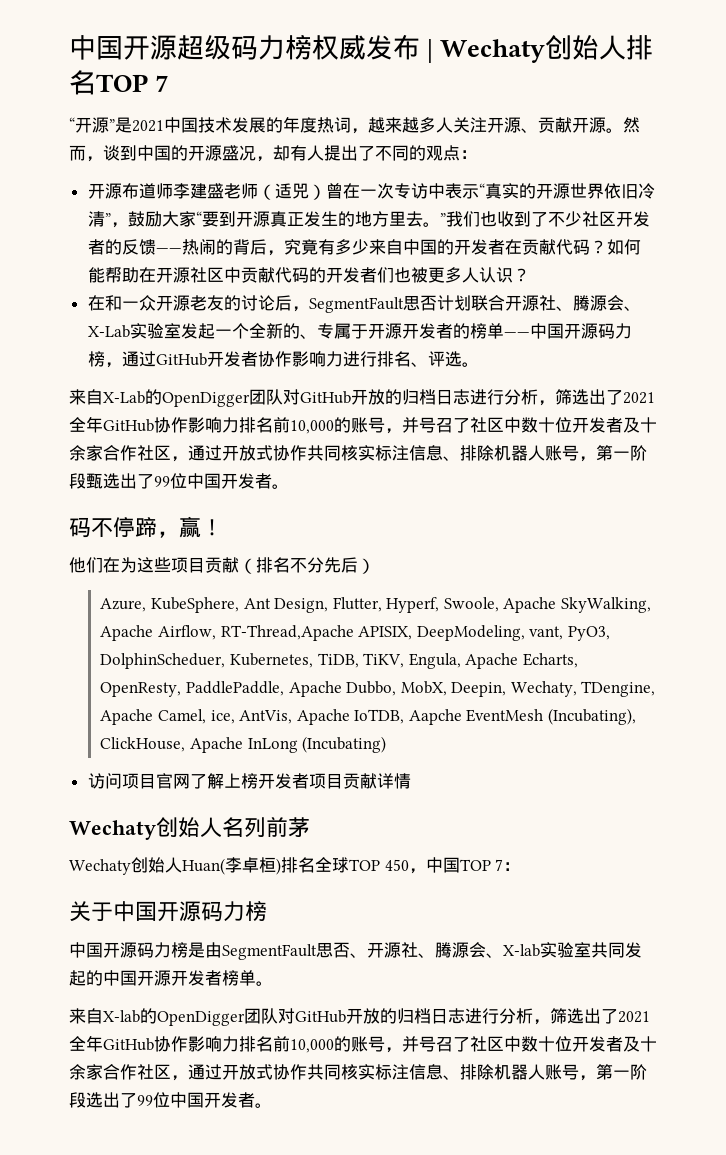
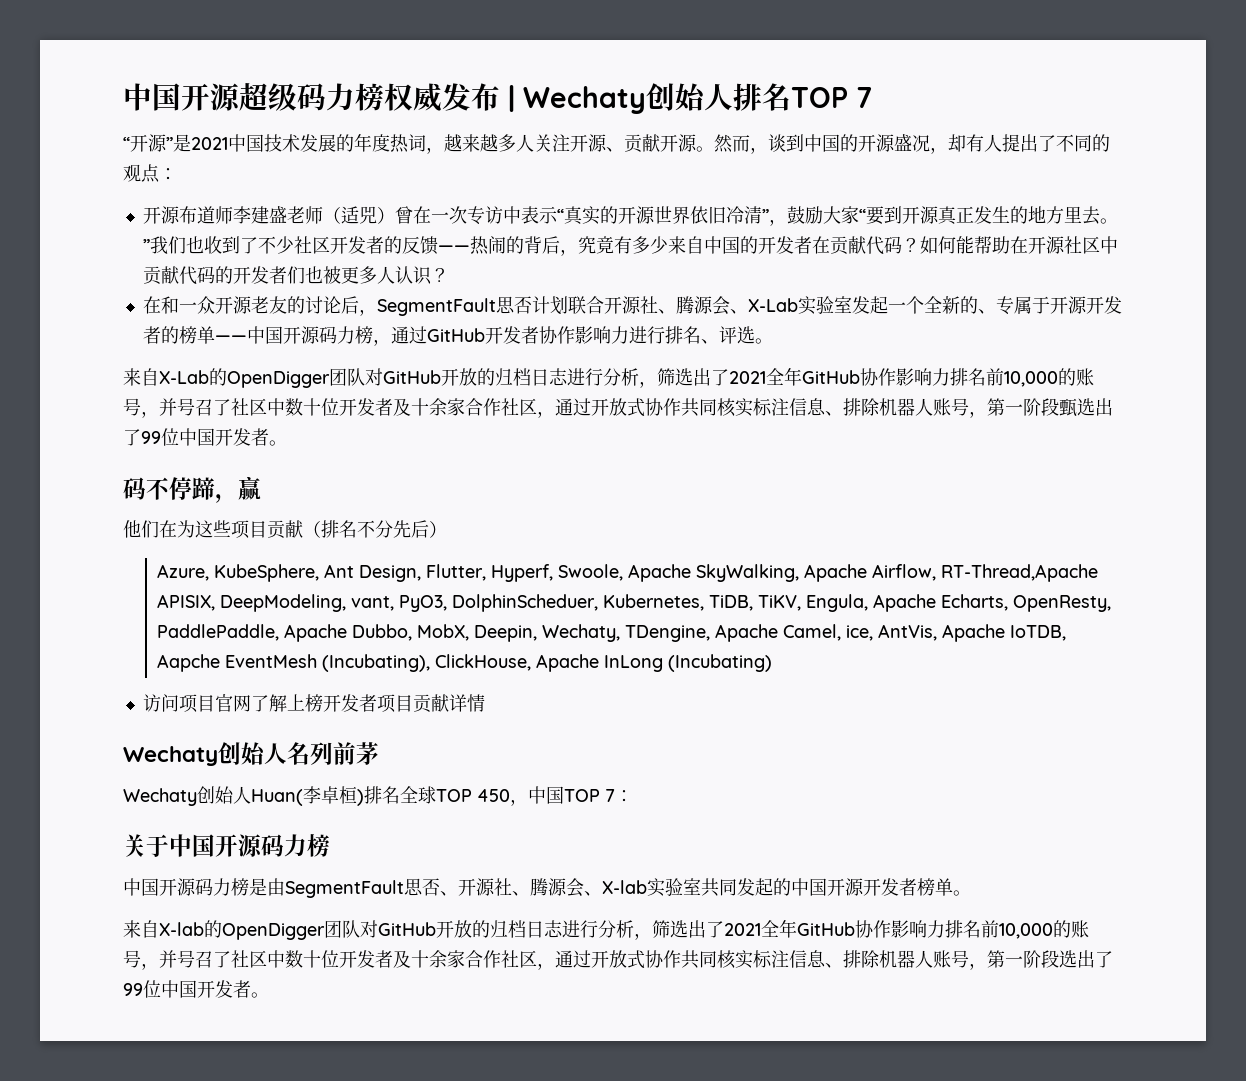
- 码不停蹄，赢！
+ 码不停蹄，赢

